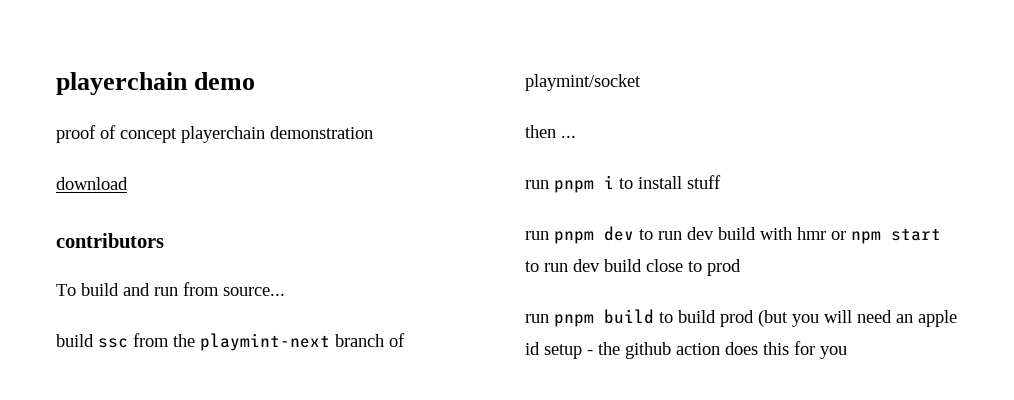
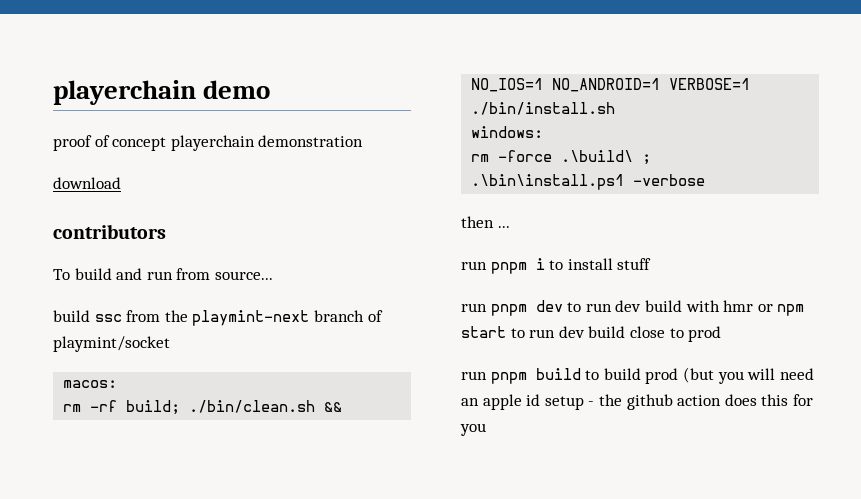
+ macos:
+ rm -rf build; ./bin/clean.sh && NO_IOS=1 NO_ANDROID=1 VERBOSE=1 ./bin/install.sh
+ windows:
+ rm -force .\build\ ; .\bin\install.ps1 -verbose

